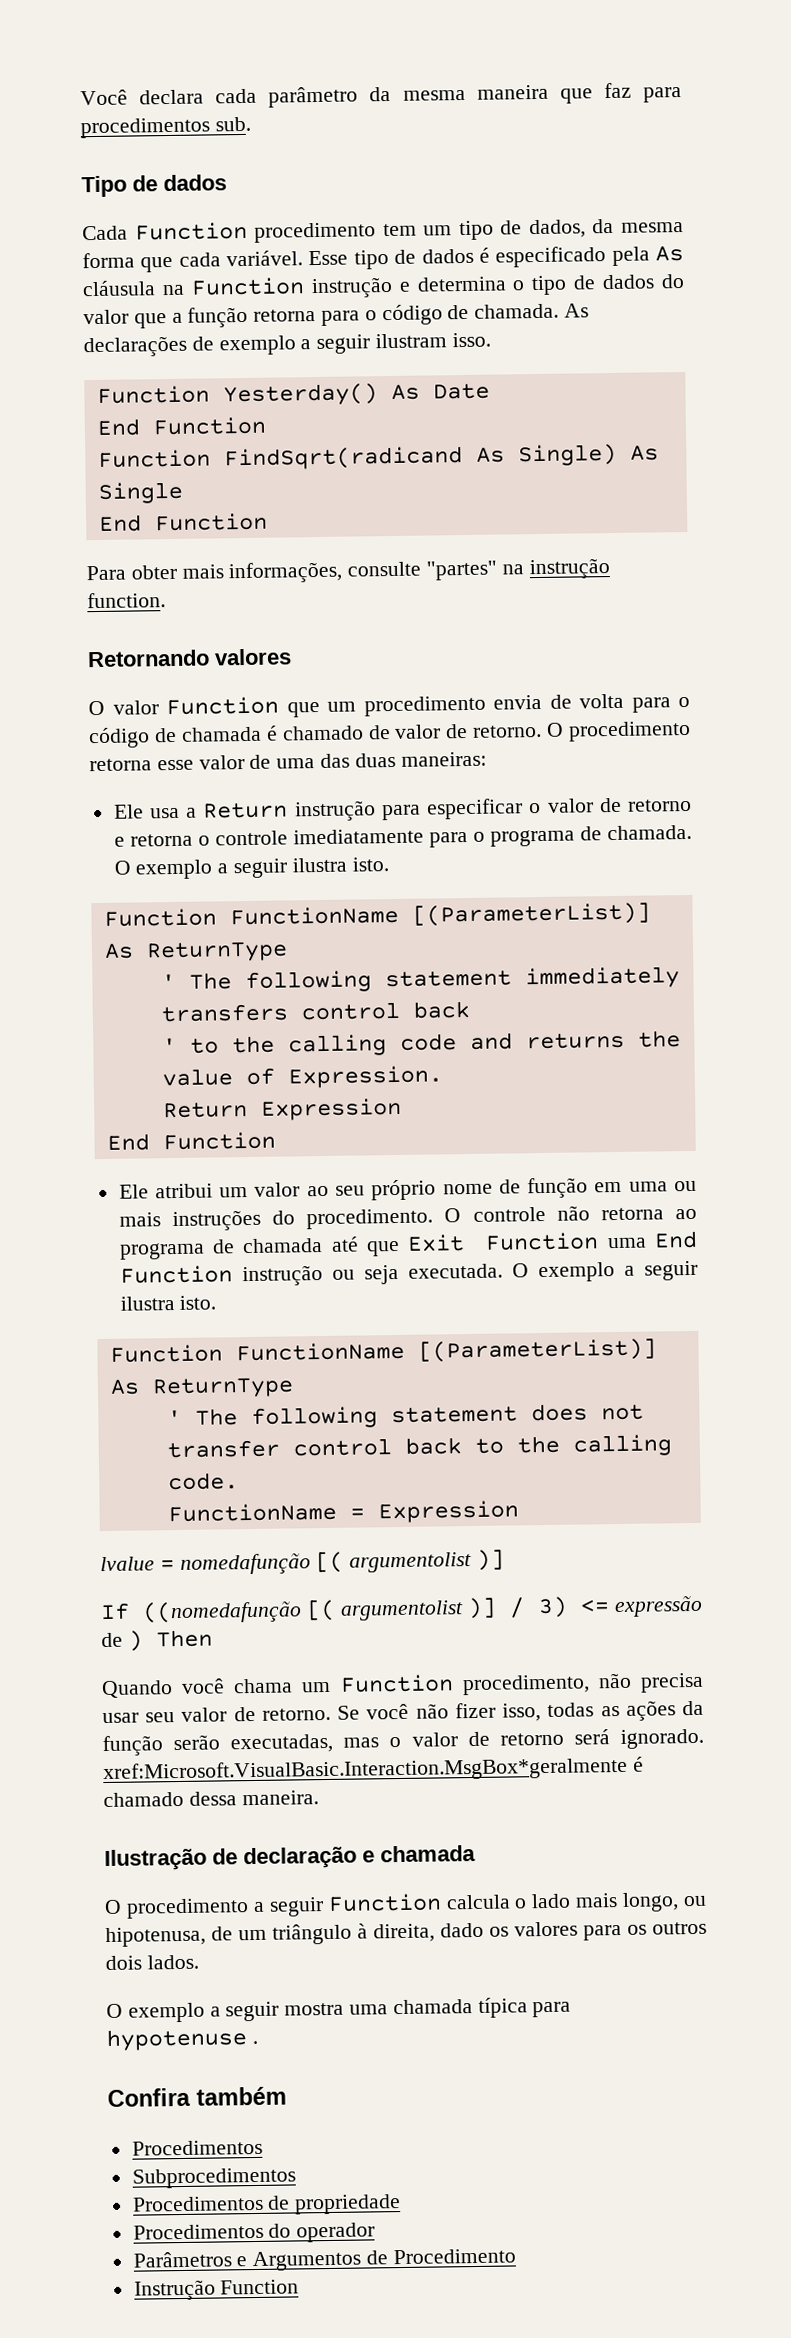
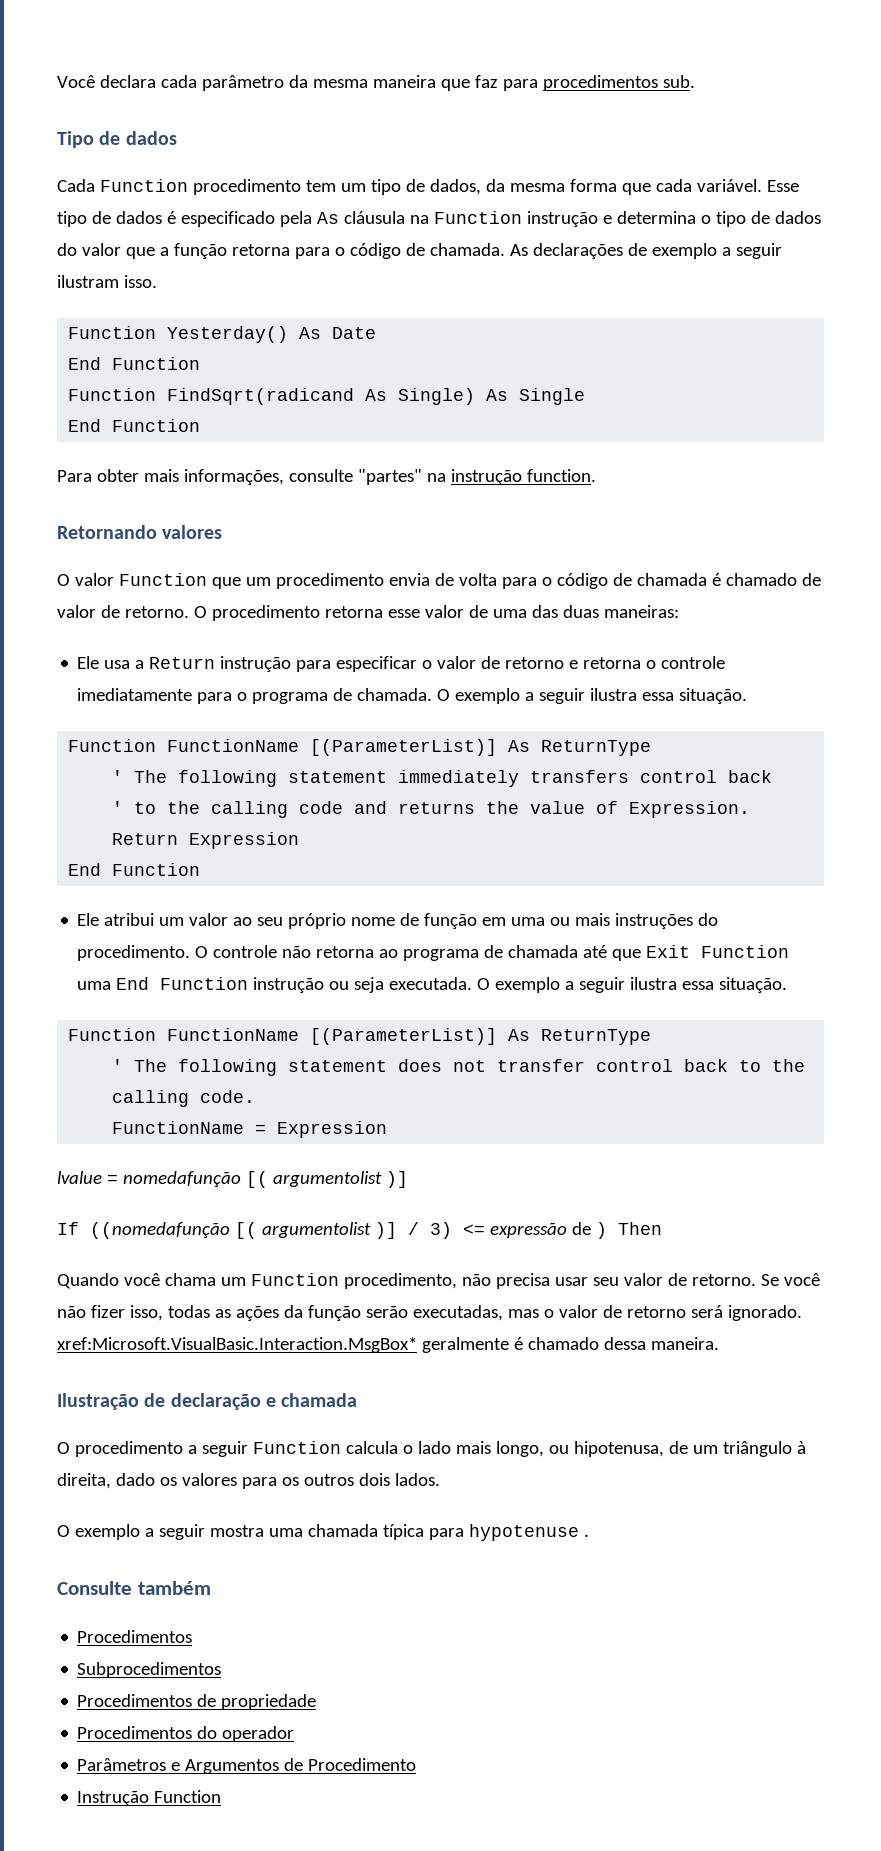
- Ele usa a Return instrução para especificar o valor de retorno e retorna o controle imediatamente para o programa de chamada. O exemplo a seguir ilustra isto.
+ Ele usa a Return instrução para especificar o valor de retorno e retorna o controle imediatamente para o programa de chamada. O exemplo a seguir ilustra essa situação.
- O controle não retorna ao programa de chamada até que Exit Function uma End Function instrução ou seja executada. O exemplo a seguir ilustra isto.
+ O controle não retorna ao programa de chamada até que Exit Function uma End Function instrução ou seja executada. O exemplo a seguir ilustra essa situação.
- Se você não fizer isso, todas as ações da função serão executadas, mas o valor de retorno será ignorado. xref:Microsoft.VisualBasic.Interaction.MsgBox*geralmente é chamado dessa maneira.
+ Se você não fizer isso, todas as ações da função serão executadas, mas o valor de retorno será ignorado. xref:Microsoft.VisualBasic.Interaction.MsgBox* geralmente é chamado dessa maneira.
- Confira também
+ Consulte também

